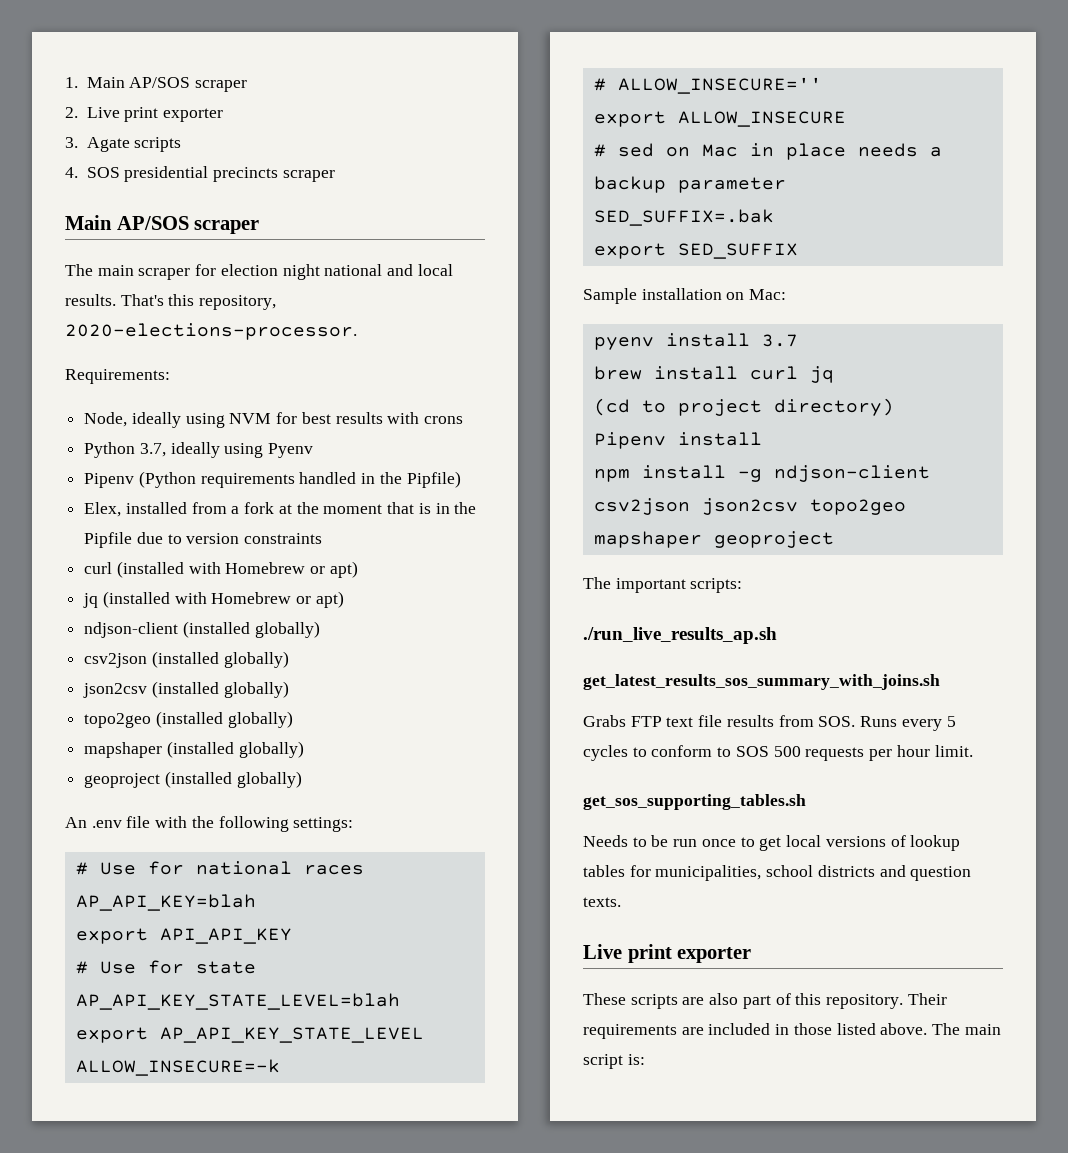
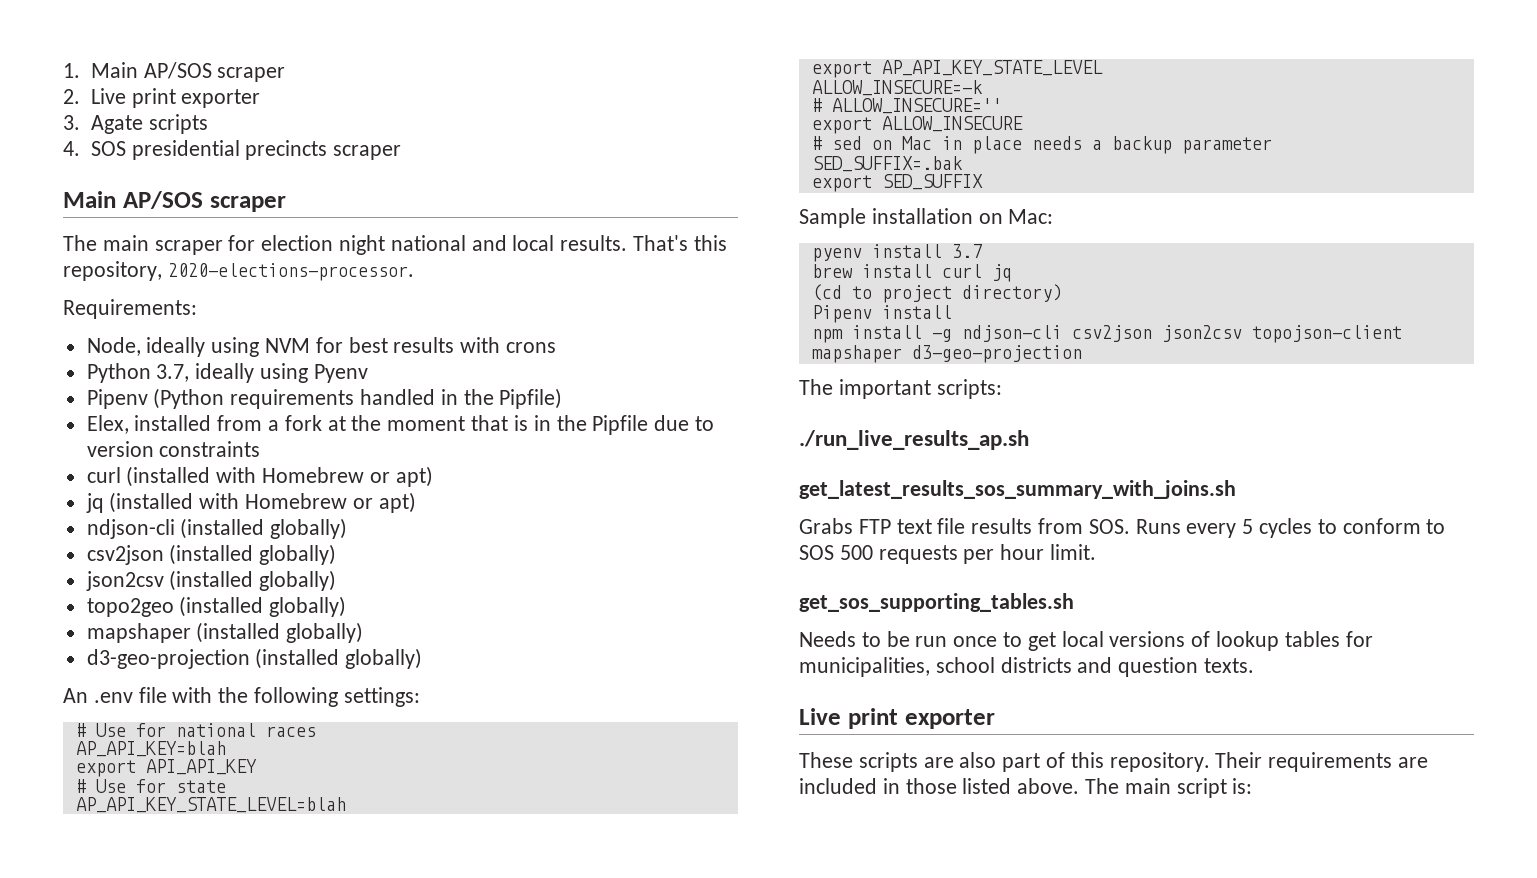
- ndjson-client (installed globally)
+ ndjson-cli (installed globally)
- geoproject (installed globally)
+ d3-geo-projection (installed globally)
- npm install -g ndjson-client csv2json json2csv topo2geo mapshaper geoproject
+ npm install -g ndjson-cli csv2json json2csv topojson-client mapshaper d3-geo-projection

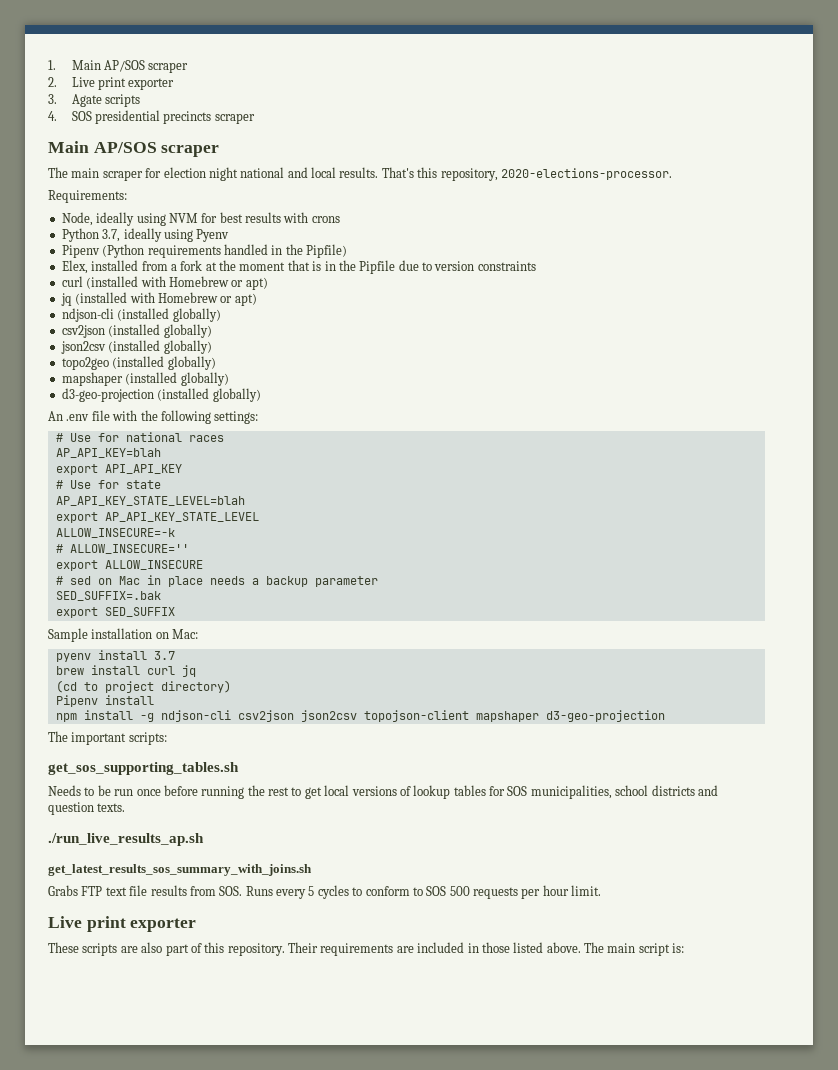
+ get_sos_supporting_tables.sh
+ Needs to be run once before running the rest to get local versions of lookup tables for SOS municipalities, school districts and question texts.
- get_sos_supporting_tables.sh
- Needs to be run once to get local versions of lookup tables for municipalities, school districts and question texts.

